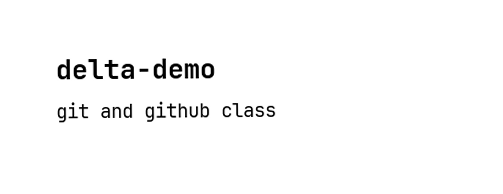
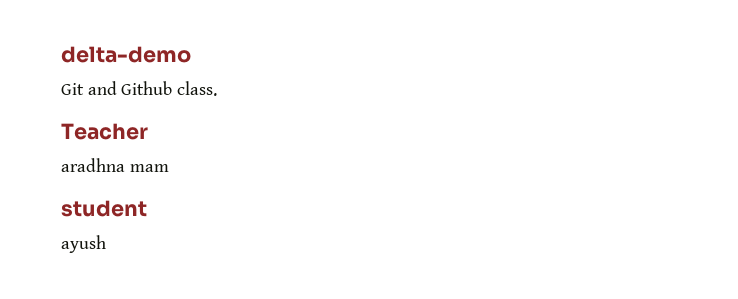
- git and github class
+ Git and Github class.
+ Teacher
+ aradhna mam
+ student
+ ayush

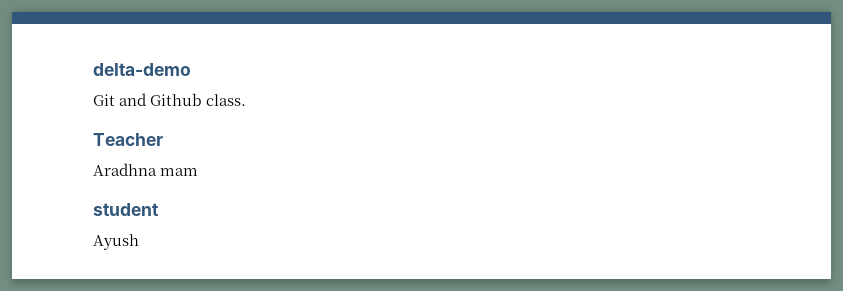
- aradhna mam
+ Aradhna mam
- ayush
+ Ayush

